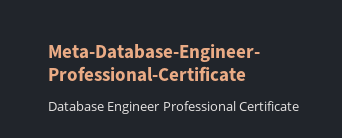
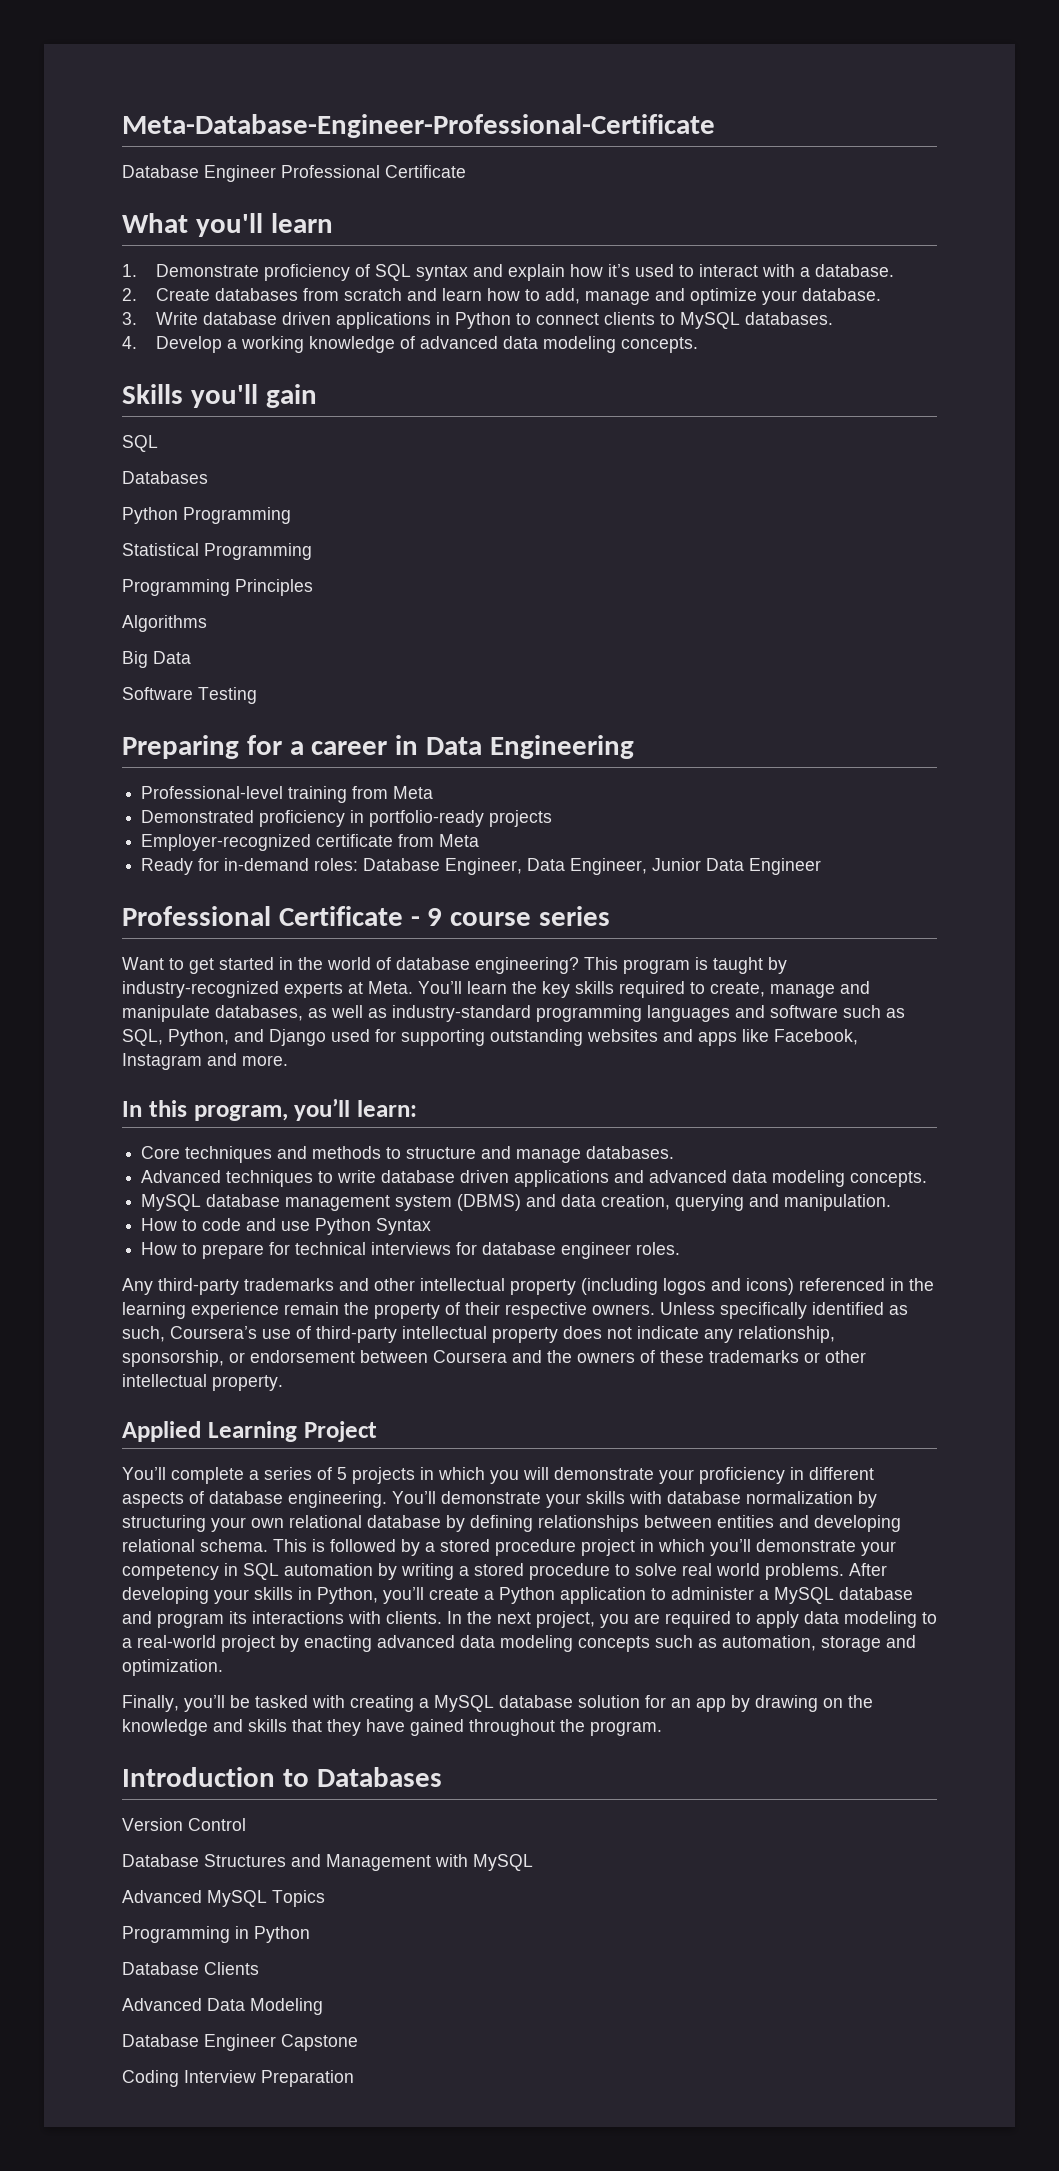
+ What you'll learn
+ 1. Demonstrate proficiency of SQL syntax and explain how it’s used to interact with a database.
+ 2. Create databases from scratch and learn how to add, manage and optimize your database.
+ 3. Write database driven applications in Python to connect clients to MySQL databases.
+ 4. Develop a working knowledge of advanced data modeling concepts.
+ Skills you'll gain
+ SQL
+ Databases
+ Python Programming
+ Statistical Programming
+ Programming Principles
+ Algorithms
+ Big Data
+ Software Testing
+ Preparing for a career in Data Engineering
+ Professional-level training from Meta
+ Demonstrated proficiency in portfolio-ready projects
+ Employer-recognized certificate from Meta
+ Ready for in-demand roles: Database Engineer, Data Engineer, Junior Data Engineer
+ Professional Certificate - 9 course series
+ Want to get started in the world of database engineering? This program is taught by industry-recognized experts at Meta. You’ll learn the key skills required to create, manage and manipulate databases, as well as industry-standard programming languages and software such as SQL, Python, and Django used for supporting outstanding websites and apps like Facebook, Instagram and more.
+ In this program, you’ll learn:
+ Core techniques and methods to structure and manage databases.
+ Advanced techniques to write database driven applications and advanced data modeling concepts.
+ MySQL database management system (DBMS) and data creation, querying and manipulation.
+ How to code and use Python Syntax
+ How to prepare for technical interviews for database engineer roles.
+ Any third-party trademarks and other intellectual property (including logos and icons) referenced in the learning experience remain the property of their respective owners. Unless specifically identified as such, Coursera’s use of third-party intellectual property does not indicate any relationship, sponsorship, or endorsement between Coursera and the owners of these trademarks or other intellectual property.
+ Applied Learning Project
+ You’ll complete a series of 5 projects in which you will demonstrate your proficiency in different aspects of database engineering. You’ll demonstrate your skills with database normalization by structuring your own relational database by defining relationships between entities and developing relational schema. This is followed by a stored procedure project in which you’ll demonstrate your competency in SQL automation by writing a stored procedure to solve real world problems. After developing your skills in Python, you’ll create a Python application to administer a MySQL database and program its interactions with clients. In the next project, you are required to apply data modeling to a real-world project by enacting advanced data modeling concepts such as automation, storage and optimization.
+ Finally, you’ll be tasked with creating a MySQL database solution for an app by drawing on the knowledge and skills that they have gained throughout the program.
+ Introduction to Databases
+ Version Control
+ Database Structures and Management with MySQL
+ Advanced MySQL Topics
+ Programming in Python
+ Database Clients
+ Advanced Data Modeling
+ Database Engineer Capstone
+ Coding Interview Preparation

